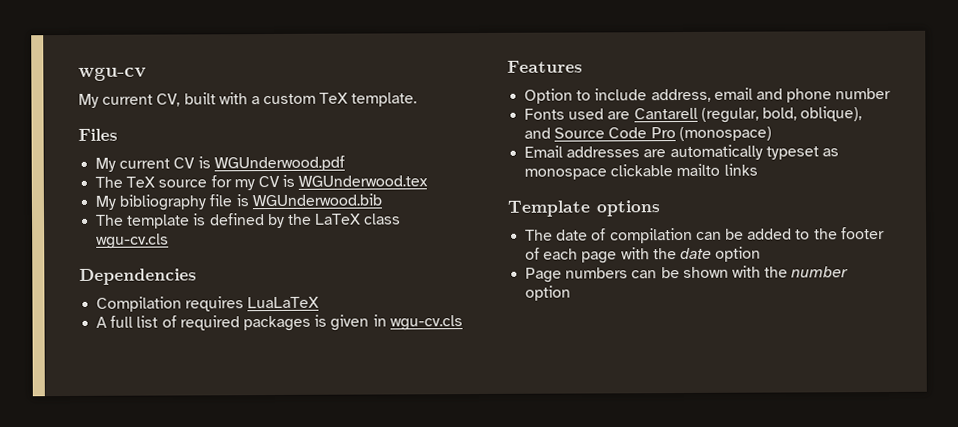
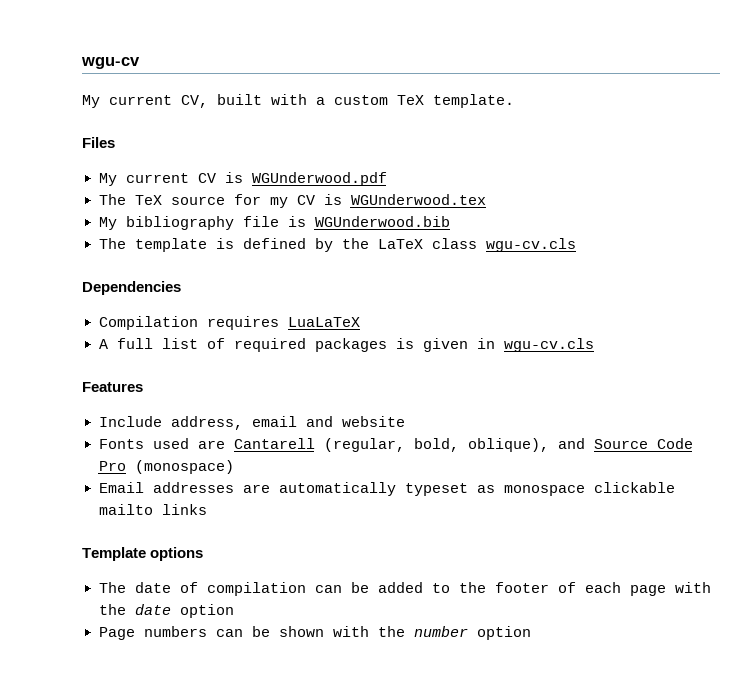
- Option to include address, email and phone number
+ Include address, email and website

